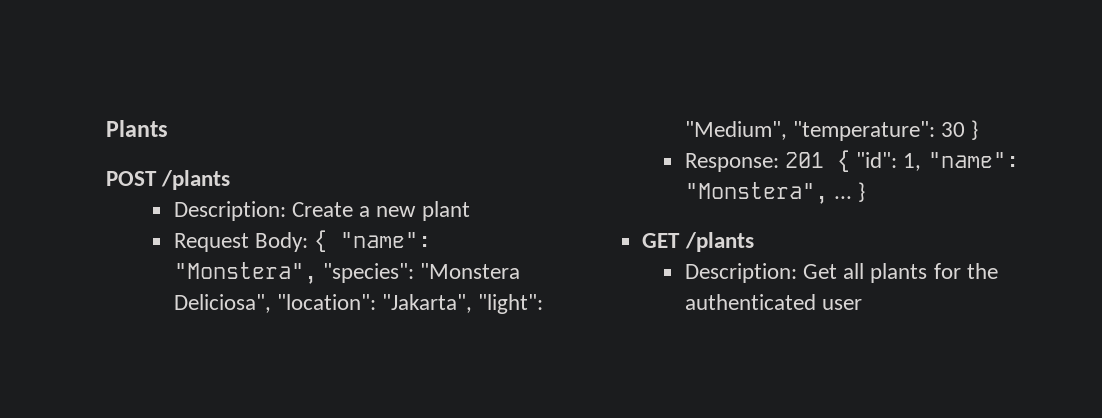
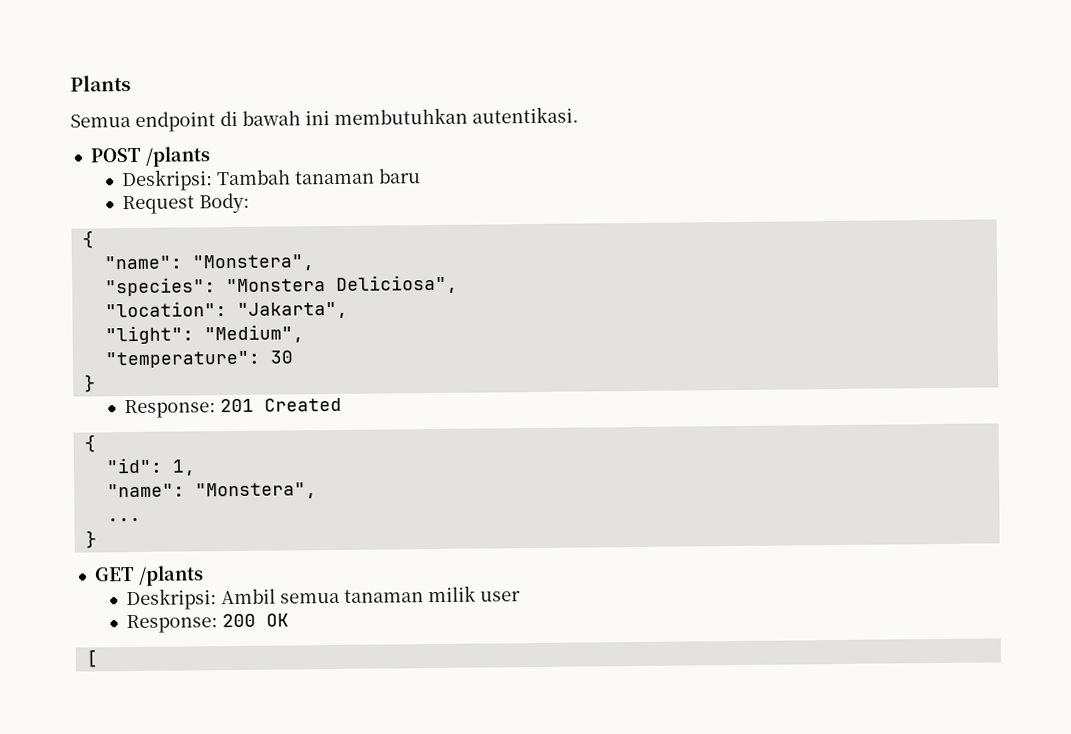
+ Semua endpoint di bawah ini membutuhkan autentikasi.
  POST /plants
- Description: Create a new plant
+ Deskripsi: Tambah tanaman baru
- Request Body: { "name": "Monstera", "species": "Monstera Deliciosa", "location": "Jakarta", "light": "Medium", "temperature": 30 }
+ Request Body:
+ {
+ "name": "Monstera",
+ "species": "Monstera Deliciosa",
+ "location": "Jakarta",
+ "light": "Medium",
+ "temperature": 30
+ }
- Response: 201 { "id": 1, "name": "Monstera", ... }
+ Response: 201 Created
+ {
+ "id": 1,
+ "name": "Monstera",
+ ...
+ }
- Description: Get all plants for the authenticated user
+ Deskripsi: Ambil semua tanaman milik user
+ Response: 200 OK
+ [

